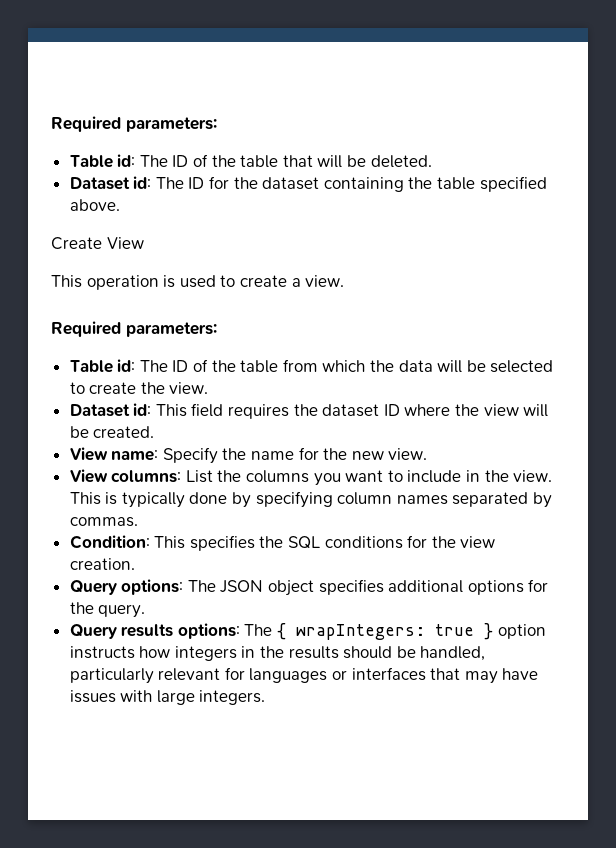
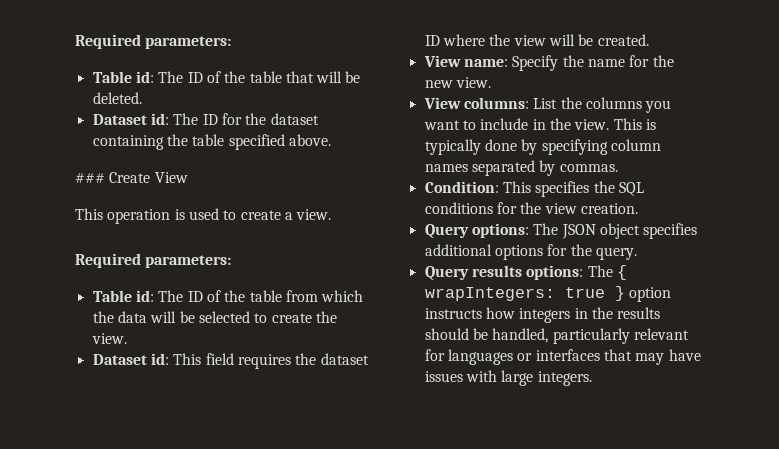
- Create View
+ ### Create View

